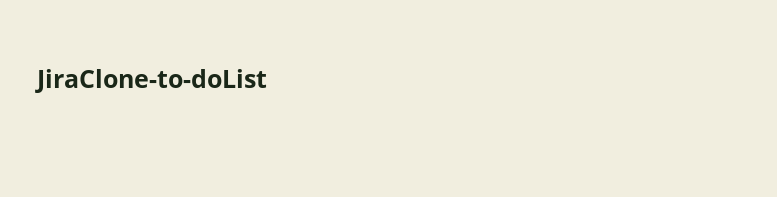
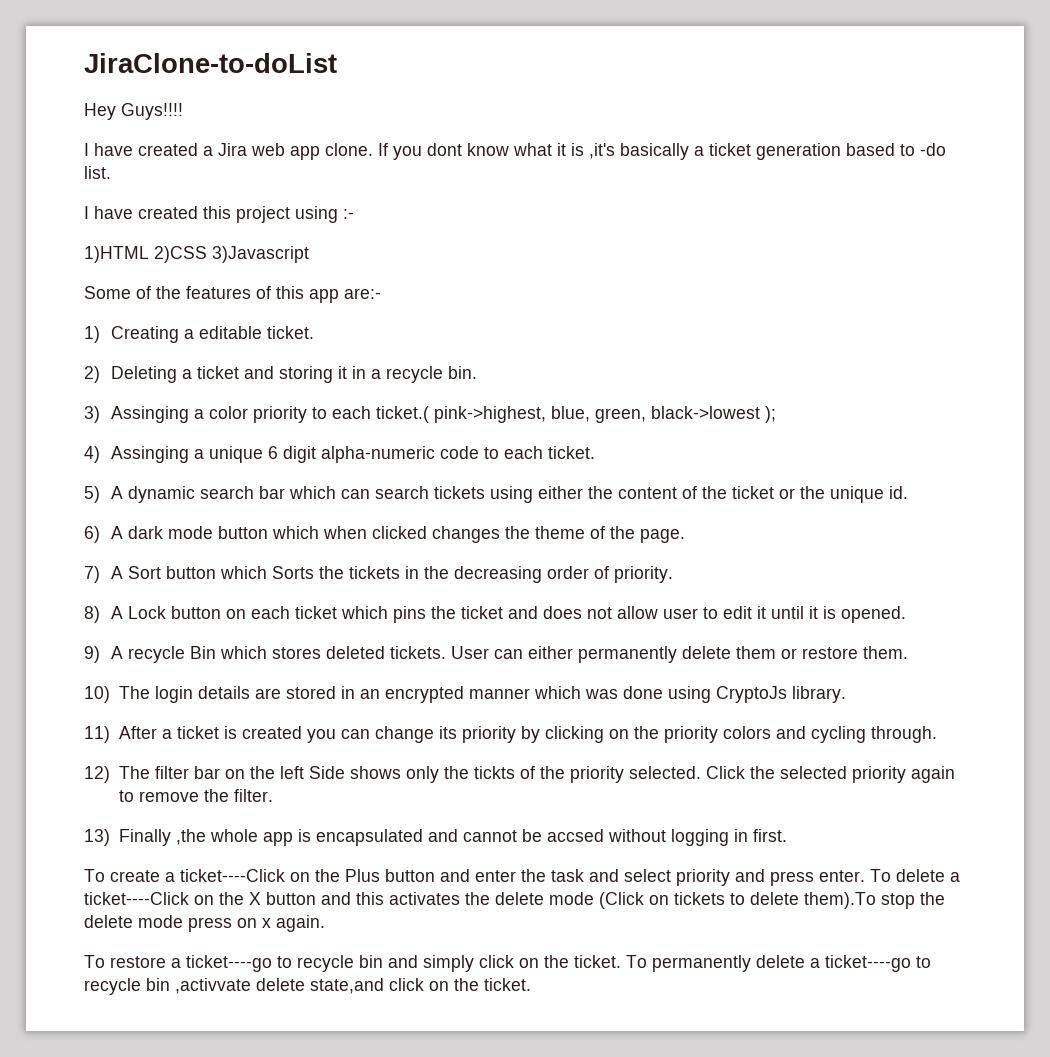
+ Hey Guys!!!!
+ I have created a Jira web app clone. If you dont know what it is ,it's basically a ticket generation based to -do list.
+ I have created this project using :-
+ 1)HTML 2)CSS 3)Javascript
+ Some of the features of this app are:-
+ 1) Creating a editable ticket.
+ 2) Deleting a ticket and storing it in a recycle bin.
+ 3) Assinging a color priority to each ticket.( pink->highest, blue, green, black->lowest );
+ 4) Assinging a unique 6 digit alpha-numeric code to each ticket.
+ 5) A dynamic search bar which can search tickets using either the content of the ticket or the unique id.
+ 6) A dark mode button which when clicked changes the theme of the page.
+ 7) A Sort button which Sorts the tickets in the decreasing order of priority.
+ 8) A Lock button on each ticket which pins the ticket and does not allow user to edit it until it is opened.
+ 9) A recycle Bin which stores deleted tickets. User can either permanently delete them or restore them.
+ 10) The login details are stored in an encrypted manner which was done using CryptoJs library.
+ 11) After a ticket is created you can change its priority by clicking on the priority colors and cycling through.
+ 12) The filter bar on the left Side shows only the tickts of the priority selected. Click the selected priority again to remove the filter.
+ 13) Finally ,the whole app is encapsulated and cannot be accsed without logging in first.
+ To create a ticket----Click on the Plus button and enter the task and select priority and press enter. To delete a ticket----Click on the X button and this activates the delete mode (Click on tickets to delete them).To stop the delete mode press on x again.
+ To restore a ticket----go to recycle bin and simply click on the ticket. To permanently delete a ticket----go to recycle bin ,activvate delete state,and click on the ticket.

